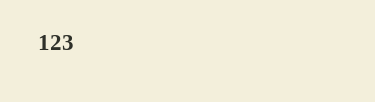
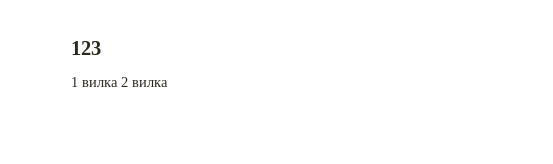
+ 1 вилка 2 вилка

